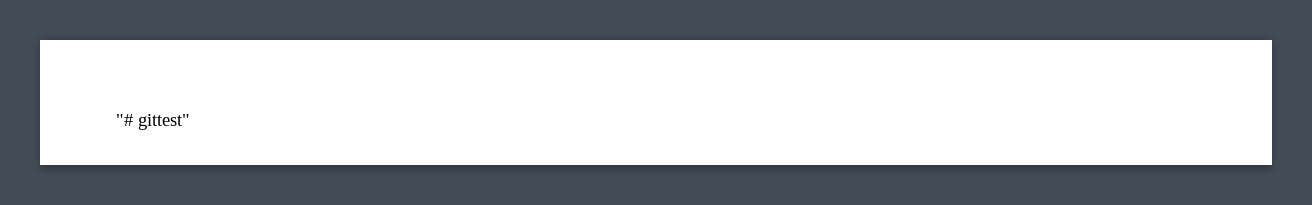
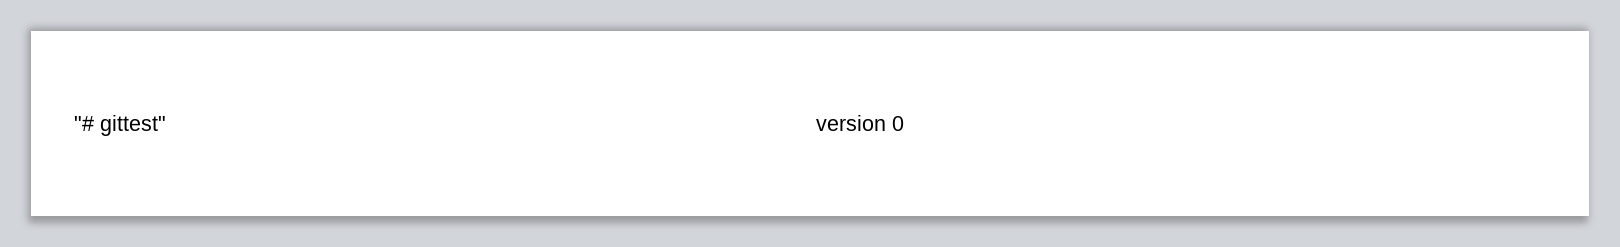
+ version 0

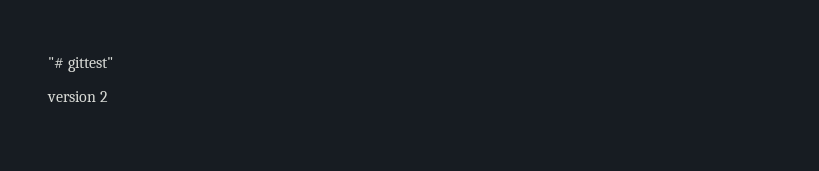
- version 0
+ version 2

